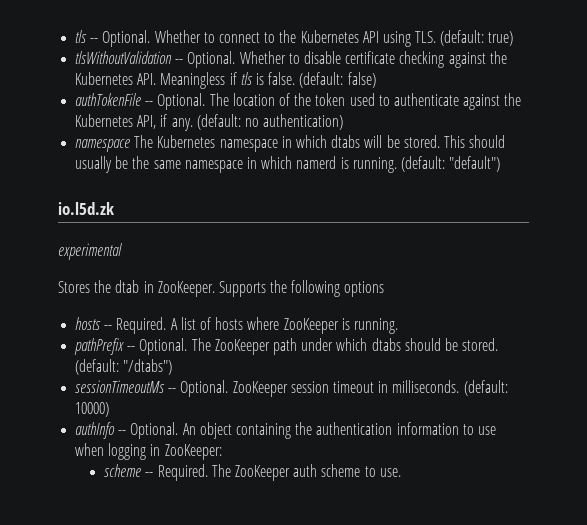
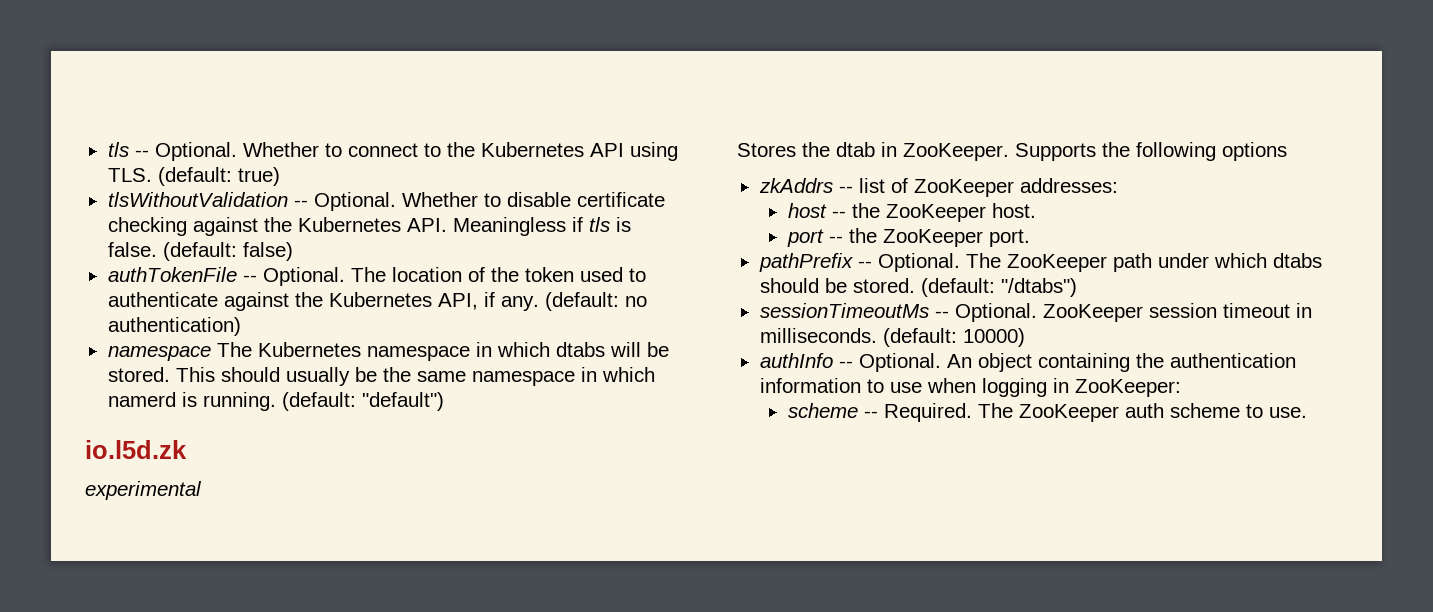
- hosts -- Required. A list of hosts where ZooKeeper is running.
+ zkAddrs -- list of ZooKeeper addresses:
+ host -- the ZooKeeper host.
+ port -- the ZooKeeper port.

